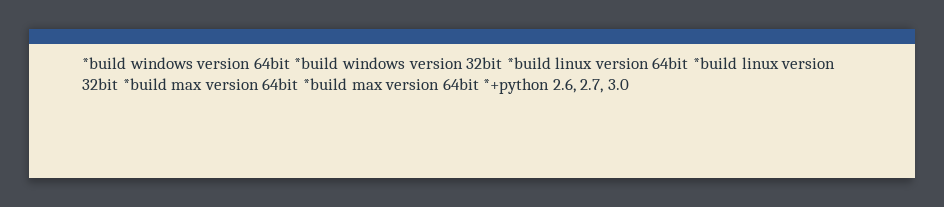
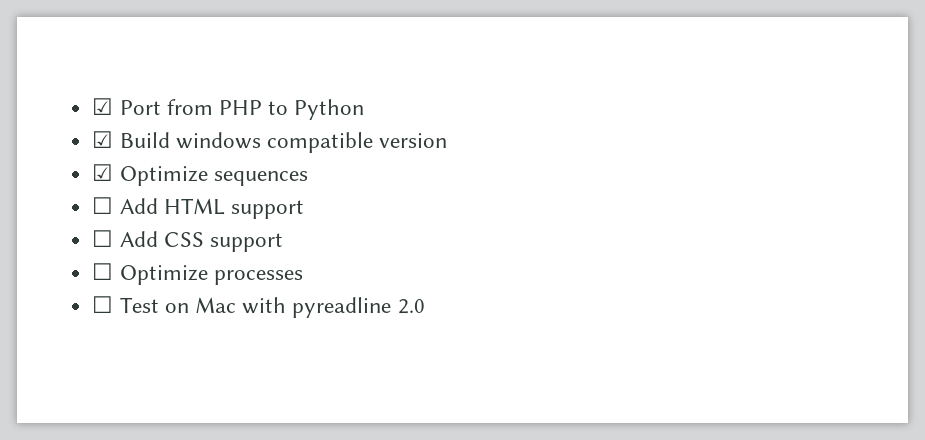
- *build windows version 64bit *build windows version 32bit *build linux version 64bit *build linux version 32bit *build max version 64bit *build max version 64bit *+python 2.6, 2.7, 3.0
+ ☑ Port from PHP to Python
+ ☑ Build windows compatible version
+ ☑ Optimize sequences
+ ☐ Add HTML support
+ ☐ Add CSS support
+ ☐ Optimize processes
+ ☐ Test on Mac with pyreadline 2.0

